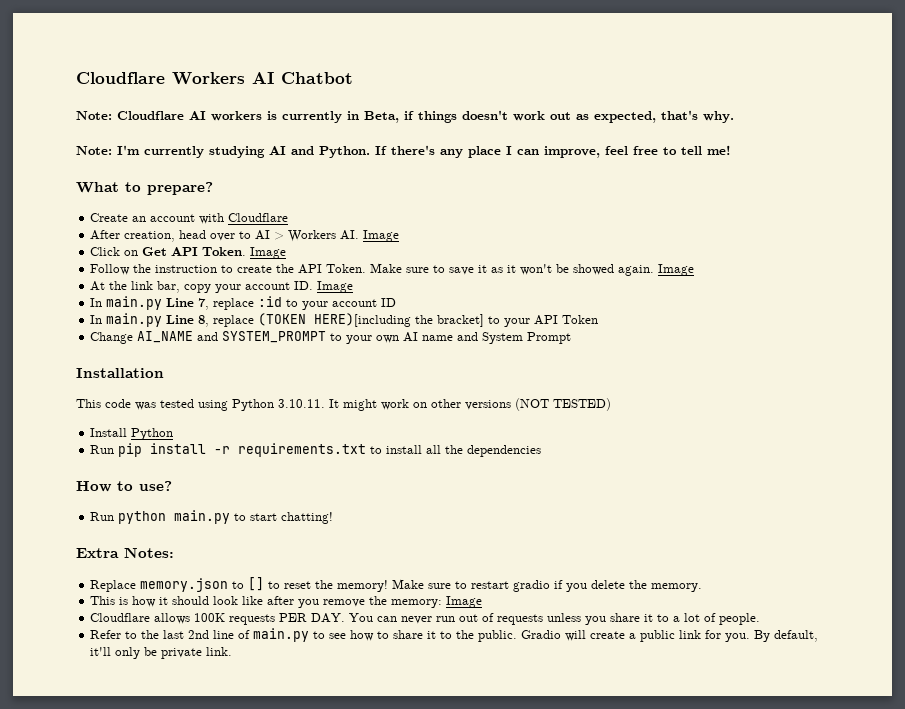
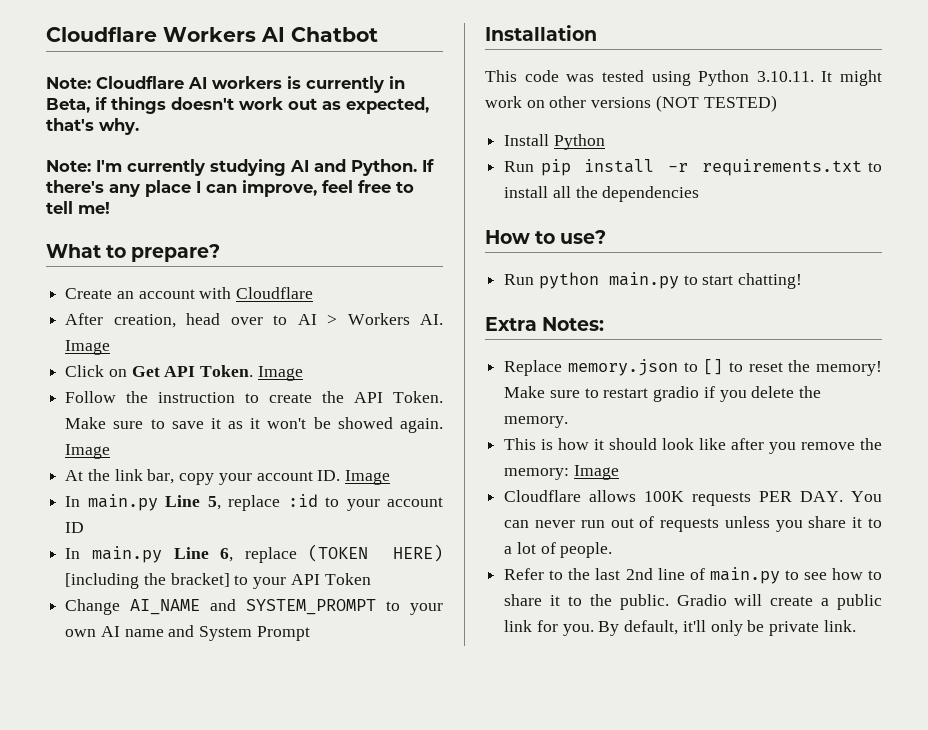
- In main.py Line 7, replace :id to your account ID
+ In main.py Line 5, replace :id to your account ID
- In main.py Line 8, replace (TOKEN HERE)[including the bracket] to your API Token
+ In main.py Line 6, replace (TOKEN HERE) [including the bracket] to your API Token

